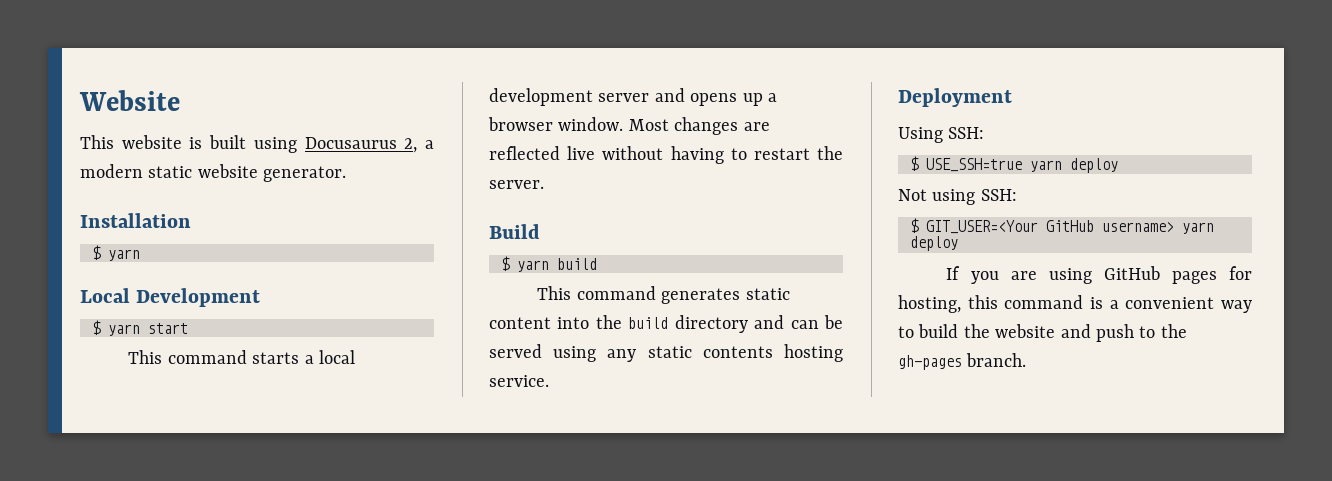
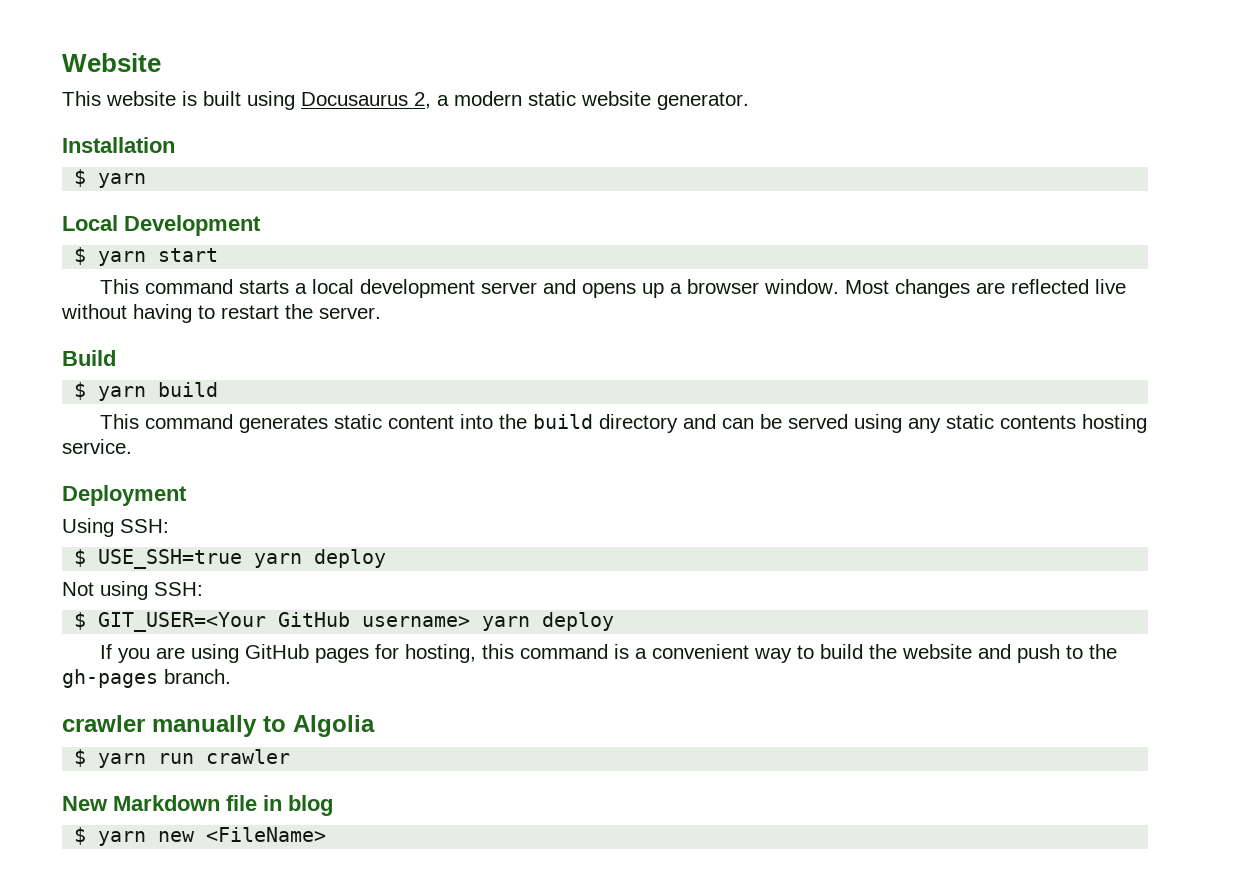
+ crawler manually to Algolia
+ $ yarn run crawler
+ New Markdown file in blog
+ $ yarn new <FileName>

